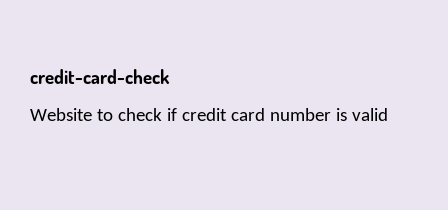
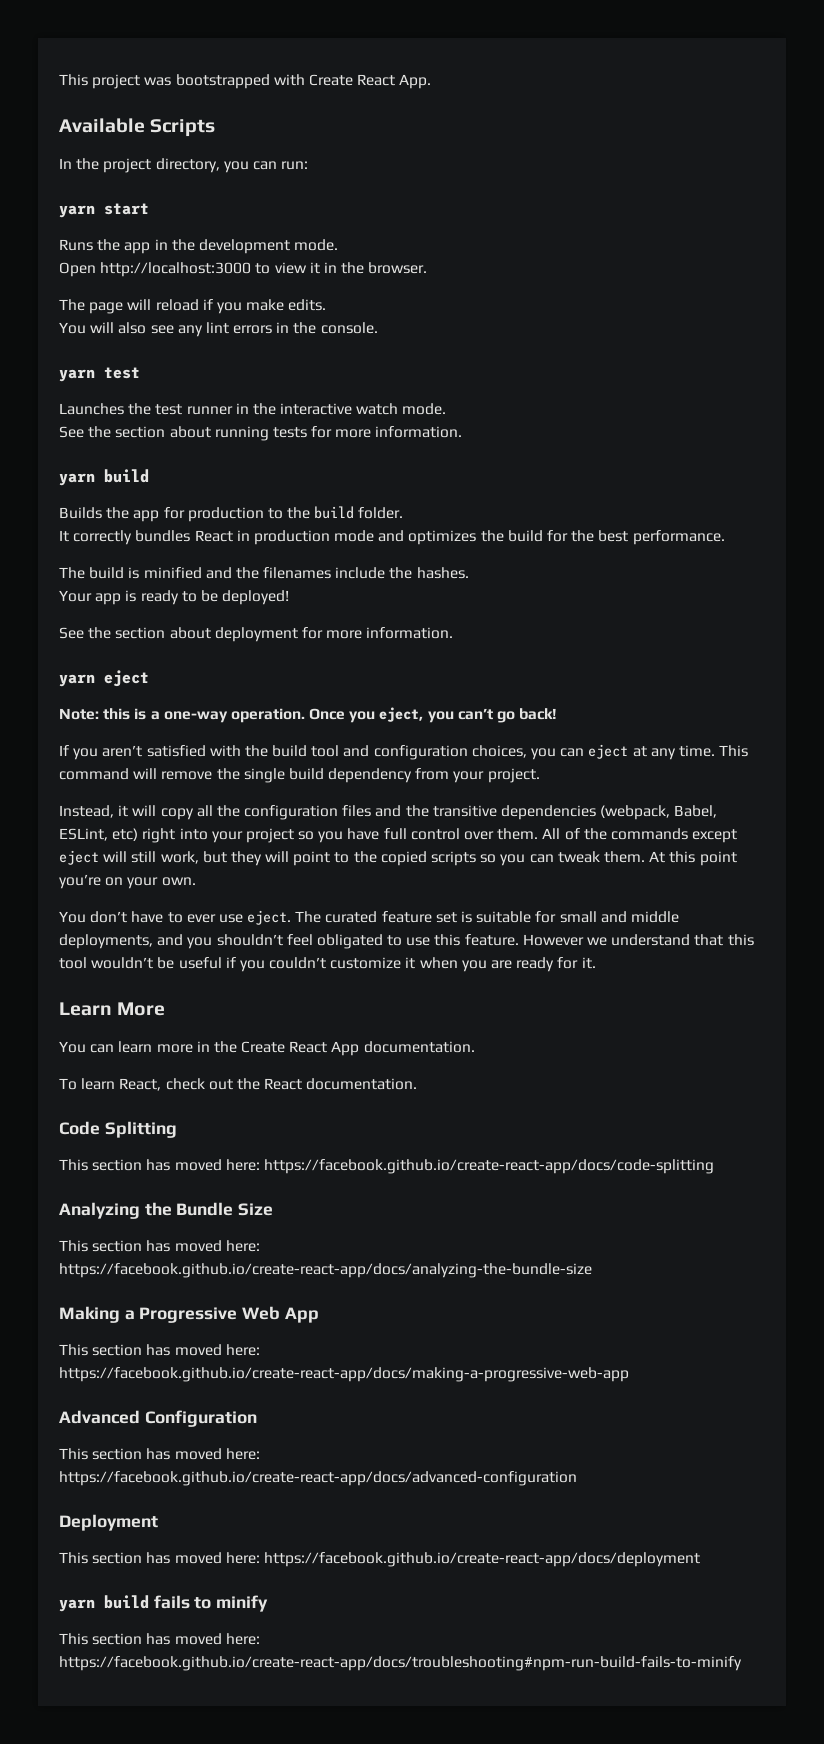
- credit-card-check
- Website to check if credit card number is valid
+ This project was bootstrapped with Create React App.
+ Available Scripts
+ In the project directory, you can run:
+ yarn start
+ Runs the app in the development mode.
+ Open http://localhost:3000 to view it in the browser.
+ The page will reload if you make edits.
+ You will also see any lint errors in the console.
+ yarn test
+ Launches the test runner in the interactive watch mode.
+ See the section about running tests for more information.
+ yarn build
+ Builds the app for production to the build folder.
+ It correctly bundles React in production mode and optimizes the build for the best performance.
+ The build is minified and the filenames include the hashes.
+ Your app is ready to be deployed!
+ See the section about deployment for more information.
+ yarn eject
+ Note: this is a one-way operation. Once you eject, you can’t go back!
+ If you aren’t satisfied with the build tool and configuration choices, you can eject at any time. This command will remove the single build dependency from your project.
+ Instead, it will copy all the configuration files and the transitive dependencies (webpack, Babel, ESLint, etc) right into your project so you have full control over them. All of the commands except eject will still work, but they will point to the copied scripts so you can tweak them. At this point you’re on your own.
+ You don’t have to ever use eject. The curated feature set is suitable for small and middle deployments, and you shouldn’t feel obligated to use this feature. However we understand that this tool wouldn’t be useful if you couldn’t customize it when you are ready for it.
+ Learn More
+ You can learn more in the Create React App documentation.
+ To learn React, check out the React documentation.
+ Code Splitting
+ This section has moved here: https://facebook.github.io/create-react-app/docs/code-splitting
+ Analyzing the Bundle Size
+ This section has moved here: https://facebook.github.io/create-react-app/docs/analyzing-the-bundle-size
+ Making a Progressive Web App
+ This section has moved here: https://facebook.github.io/create-react-app/docs/making-a-progressive-web-app
+ Advanced Configuration
+ This section has moved here: https://facebook.github.io/create-react-app/docs/advanced-configuration
+ Deployment
+ This section has moved here: https://facebook.github.io/create-react-app/docs/deployment
+ yarn build fails to minify
+ This section has moved here: https://facebook.github.io/create-react-app/docs/troubleshooting#npm-run-build-fails-to-minify

